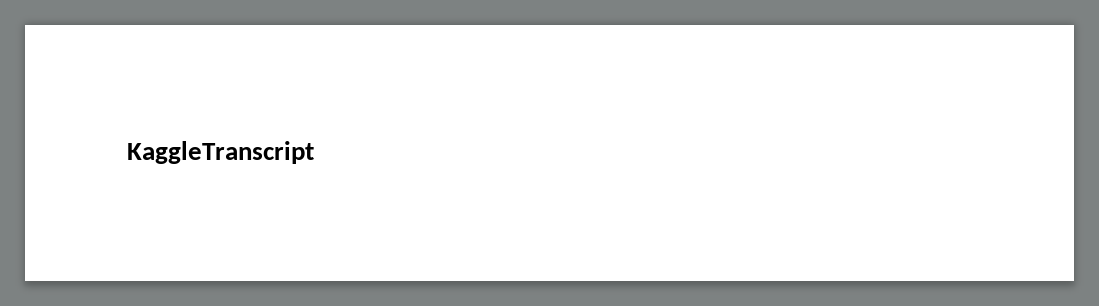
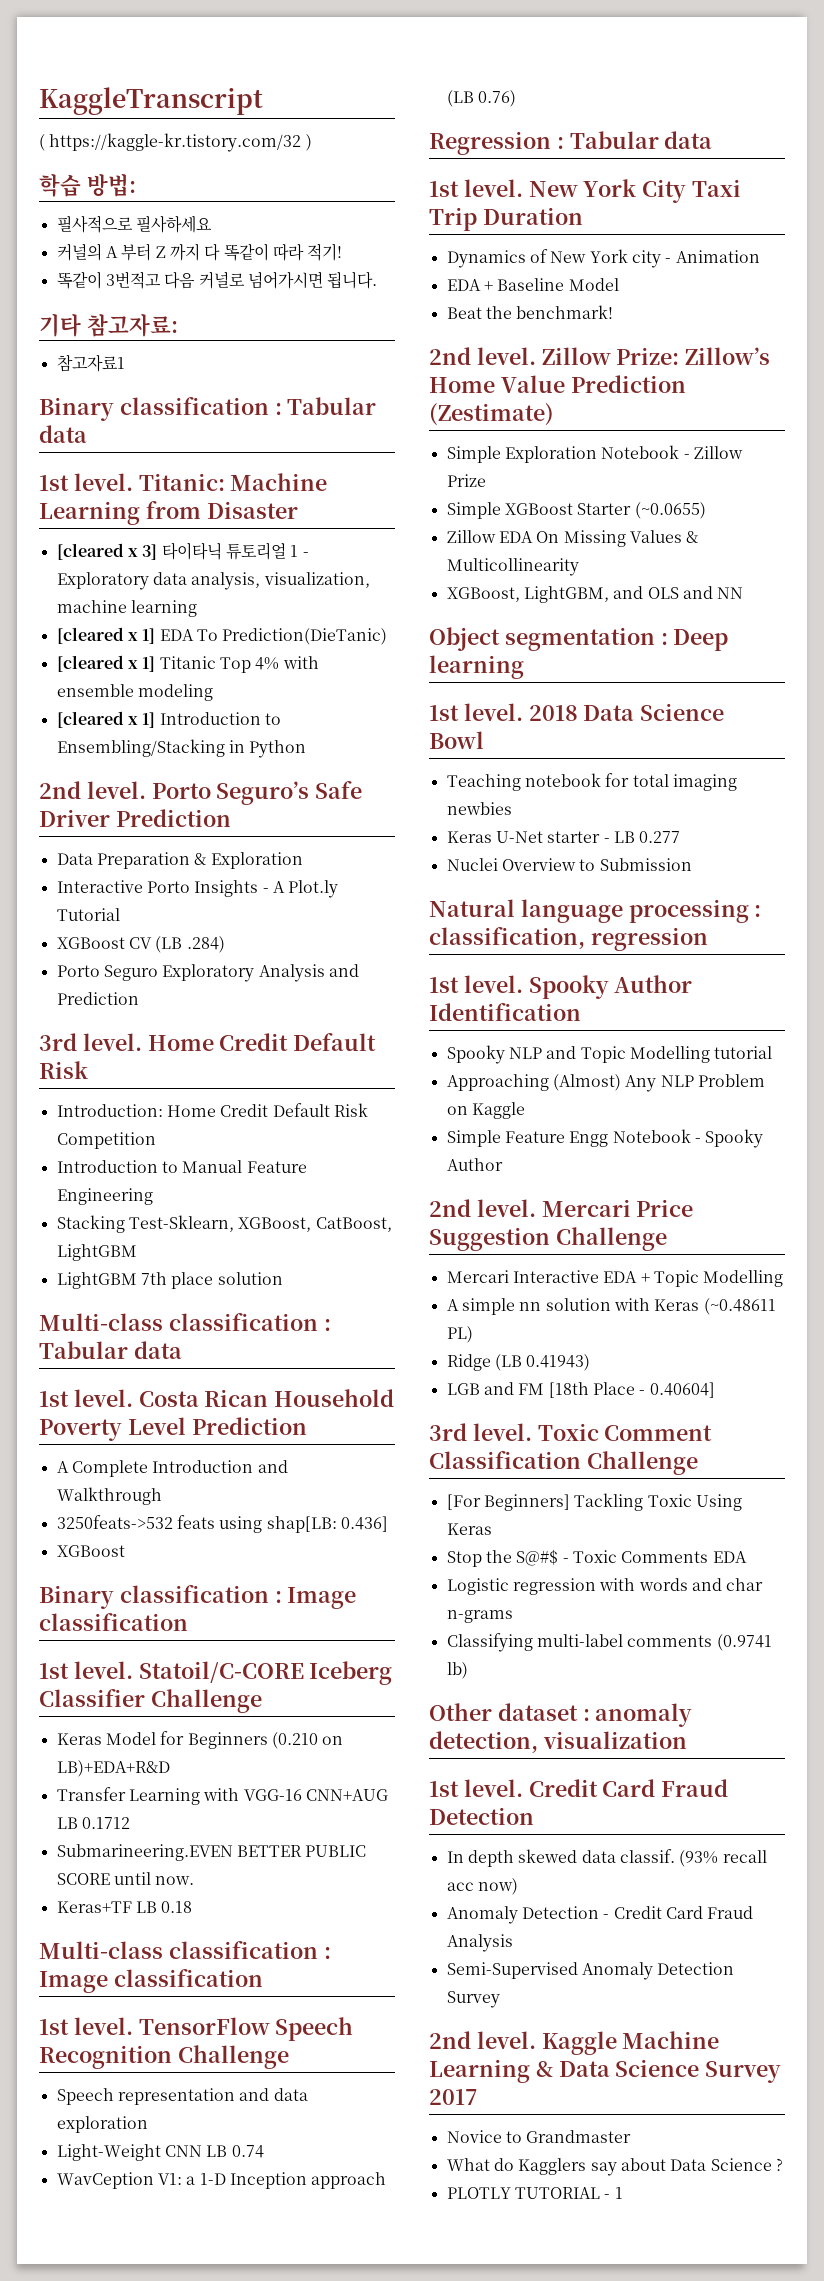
+ ( https://kaggle-kr.tistory.com/32 )
+ 학습 방법:
+ 필사적으로 필사하세요
+ 커널의 A 부터 Z 까지 다 똑같이 따라 적기!
+ 똑같이 3번적고 다음 커널로 넘어가시면 됩니다.
+ 기타 참고자료:
+ 참고자료1
+ Binary classification : Tabular data
+ 1st level. Titanic: Machine Learning from Disaster
+ [cleared x 3] 타이타닉 튜토리얼 1 - Exploratory data analysis, visualization, machine learning
+ [cleared x 1] EDA To Prediction(DieTanic)
+ [cleared x 1] Titanic Top 4% with ensemble modeling
+ [cleared x 1] Introduction to Ensembling/Stacking in Python
+ 2nd level. Porto Seguro’s Safe Driver Prediction
+ Data Preparation & Exploration
+ Interactive Porto Insights - A Plot.ly Tutorial
+ XGBoost CV (LB .284)
+ Porto Seguro Exploratory Analysis and Prediction
+ 3rd level. Home Credit Default Risk
+ Introduction: Home Credit Default Risk Competition
+ Introduction to Manual Feature Engineering
+ Stacking Test-Sklearn, XGBoost, CatBoost, LightGBM
+ LightGBM 7th place solution
+ Multi-class classification : Tabular data
+ 1st level. Costa Rican Household Poverty Level Prediction
+ A Complete Introduction and Walkthrough
+ 3250feats->532 feats using shap[LB: 0.436]
+ XGBoost
+ Binary classification : Image classification
+ 1st level. Statoil/C-CORE Iceberg Classifier Challenge
+ Keras Model for Beginners (0.210 on LB)+EDA+R&D
+ Transfer Learning with VGG-16 CNN+AUG LB 0.1712
+ Submarineering.EVEN BETTER PUBLIC SCORE until now.
+ Keras+TF LB 0.18
+ Multi-class classification : Image classification
+ 1st level. TensorFlow Speech Recognition Challenge
+ Speech representation and data exploration
+ Light-Weight CNN LB 0.74
+ WavCeption V1: a 1-D Inception approach (LB 0.76)
+ Regression : Tabular data
+ 1st level. New York City Taxi Trip Duration
+ Dynamics of New York city - Animation
+ EDA + Baseline Model
+ Beat the benchmark!
+ 2nd level. Zillow Prize: Zillow’s Home Value Prediction (Zestimate)
+ Simple Exploration Notebook - Zillow Prize
+ Simple XGBoost Starter (~0.0655)
+ Zillow EDA On Missing Values & Multicollinearity
+ XGBoost, LightGBM, and OLS and NN
+ Object segmentation : Deep learning
+ 1st level. 2018 Data Science Bowl
+ Teaching notebook for total imaging newbies
+ Keras U-Net starter - LB 0.277
+ Nuclei Overview to Submission
+ Natural language processing : classification, regression
+ 1st level. Spooky Author Identification
+ Spooky NLP and Topic Modelling tutorial
+ Approaching (Almost) Any NLP Problem on Kaggle
+ Simple Feature Engg Notebook - Spooky Author
+ 2nd level. Mercari Price Suggestion Challenge
+ Mercari Interactive EDA + Topic Modelling
+ A simple nn solution with Keras (~0.48611 PL)
+ Ridge (LB 0.41943)
+ LGB and FM [18th Place - 0.40604]
+ 3rd level. Toxic Comment Classification Challenge
+ [For Beginners] Tackling Toxic Using Keras
+ Stop the S@#$ - Toxic Comments EDA
+ Logistic regression with words and char n-grams
+ Classifying multi-label comments (0.9741 lb)
+ Other dataset : anomaly detection, visualization
+ 1st level. Credit Card Fraud Detection
+ In depth skewed data classif. (93% recall acc now)
+ Anomaly Detection - Credit Card Fraud Analysis
+ Semi-Supervised Anomaly Detection Survey
+ 2nd level. Kaggle Machine Learning & Data Science Survey 2017
+ Novice to Grandmaster
+ What do Kagglers say about Data Science ?
+ PLOTLY TUTORIAL - 1

